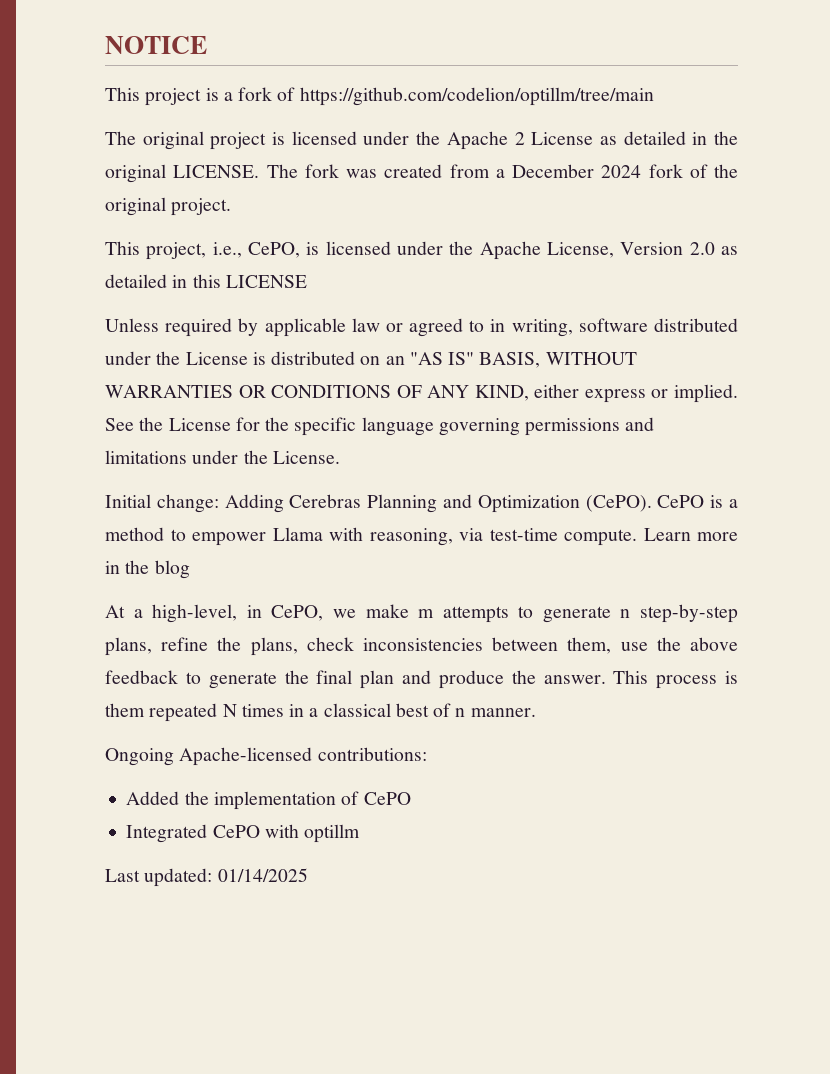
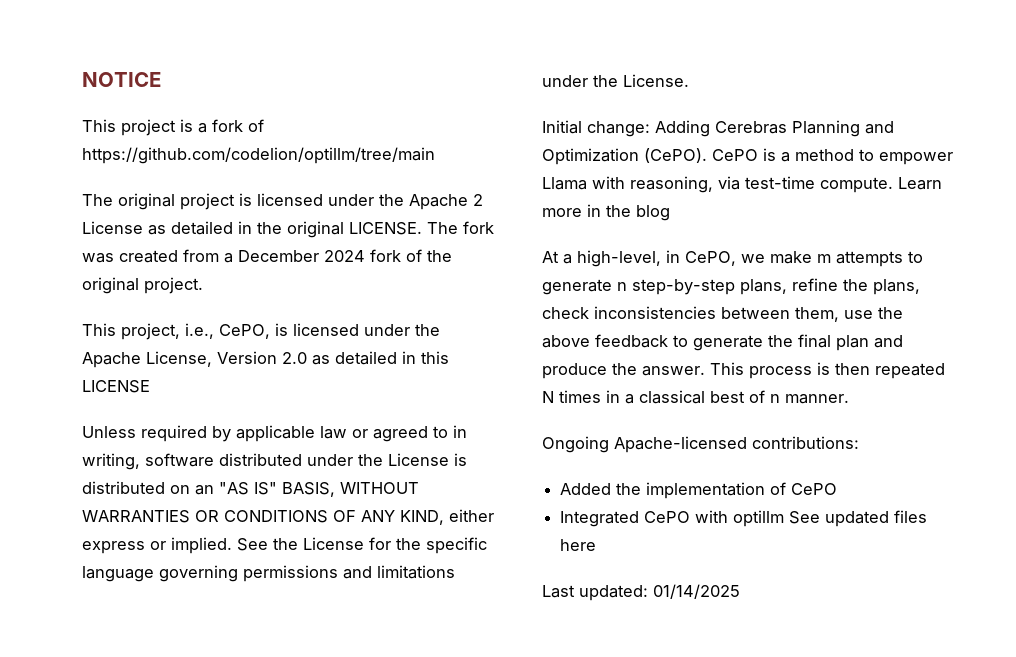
- This process is them repeated N times in a classical best of n manner.
+ This process is then repeated N times in a classical best of n manner.
- Integrated CePO with optillm
+ Integrated CePO with optillm See updated files here

